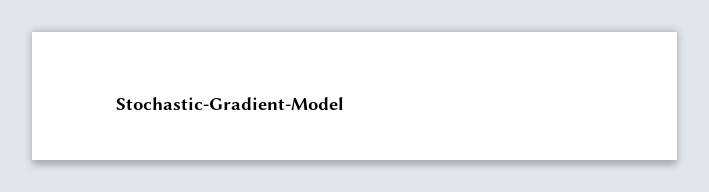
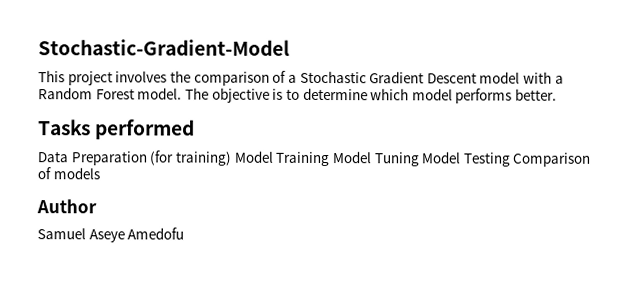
+ This project involves the comparison of a Stochastic Gradient Descent model with a Random Forest model. The objective is to determine which model performs better.
+ Tasks performed
+ Data Preparation (for training) Model Training Model Tuning Model Testing Comparison of models
+ Author
+ Samuel Aseye Amedofu

